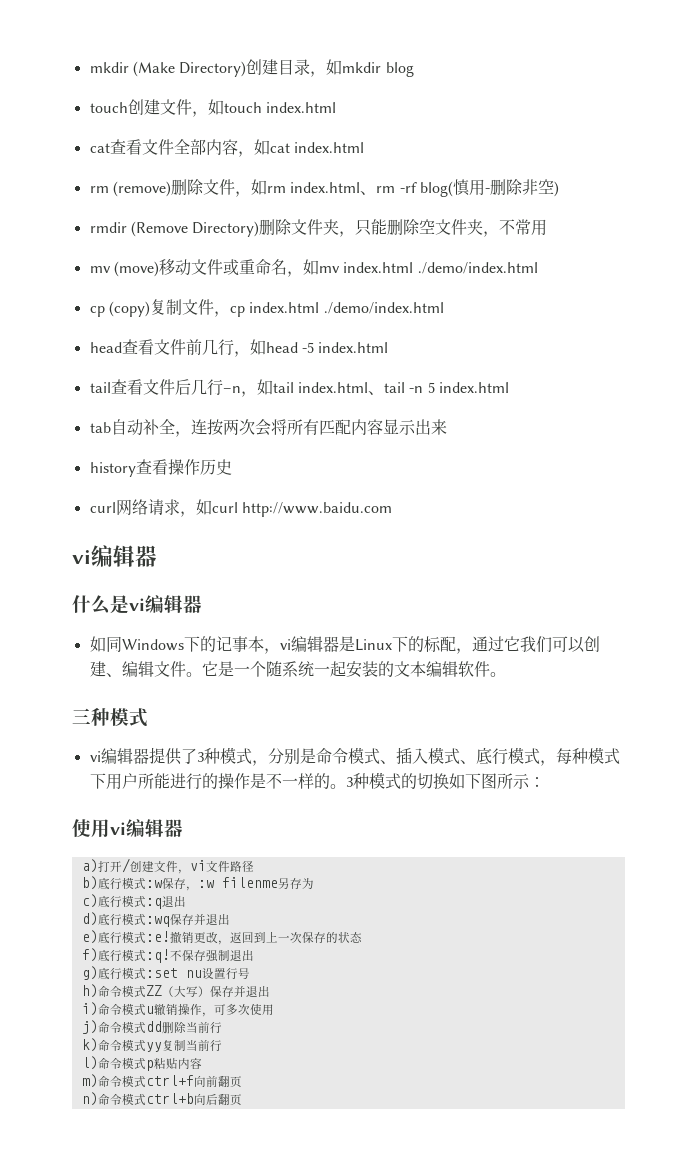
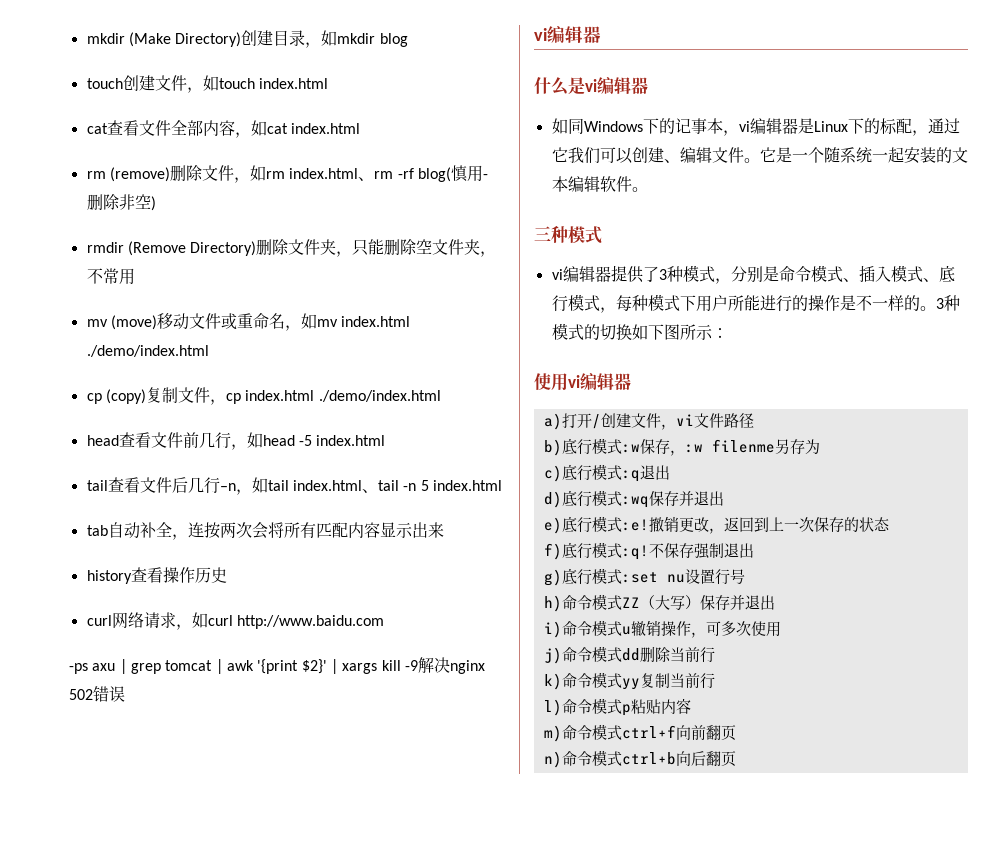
+ -ps axu | grep tomcat | awk '{print $2}' | xargs kill -9解决nginx 502错误

